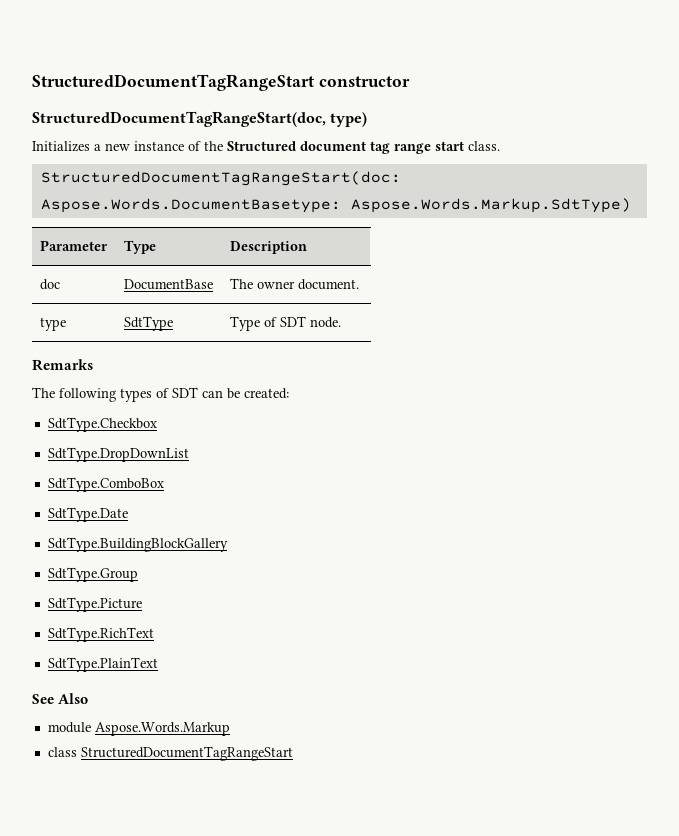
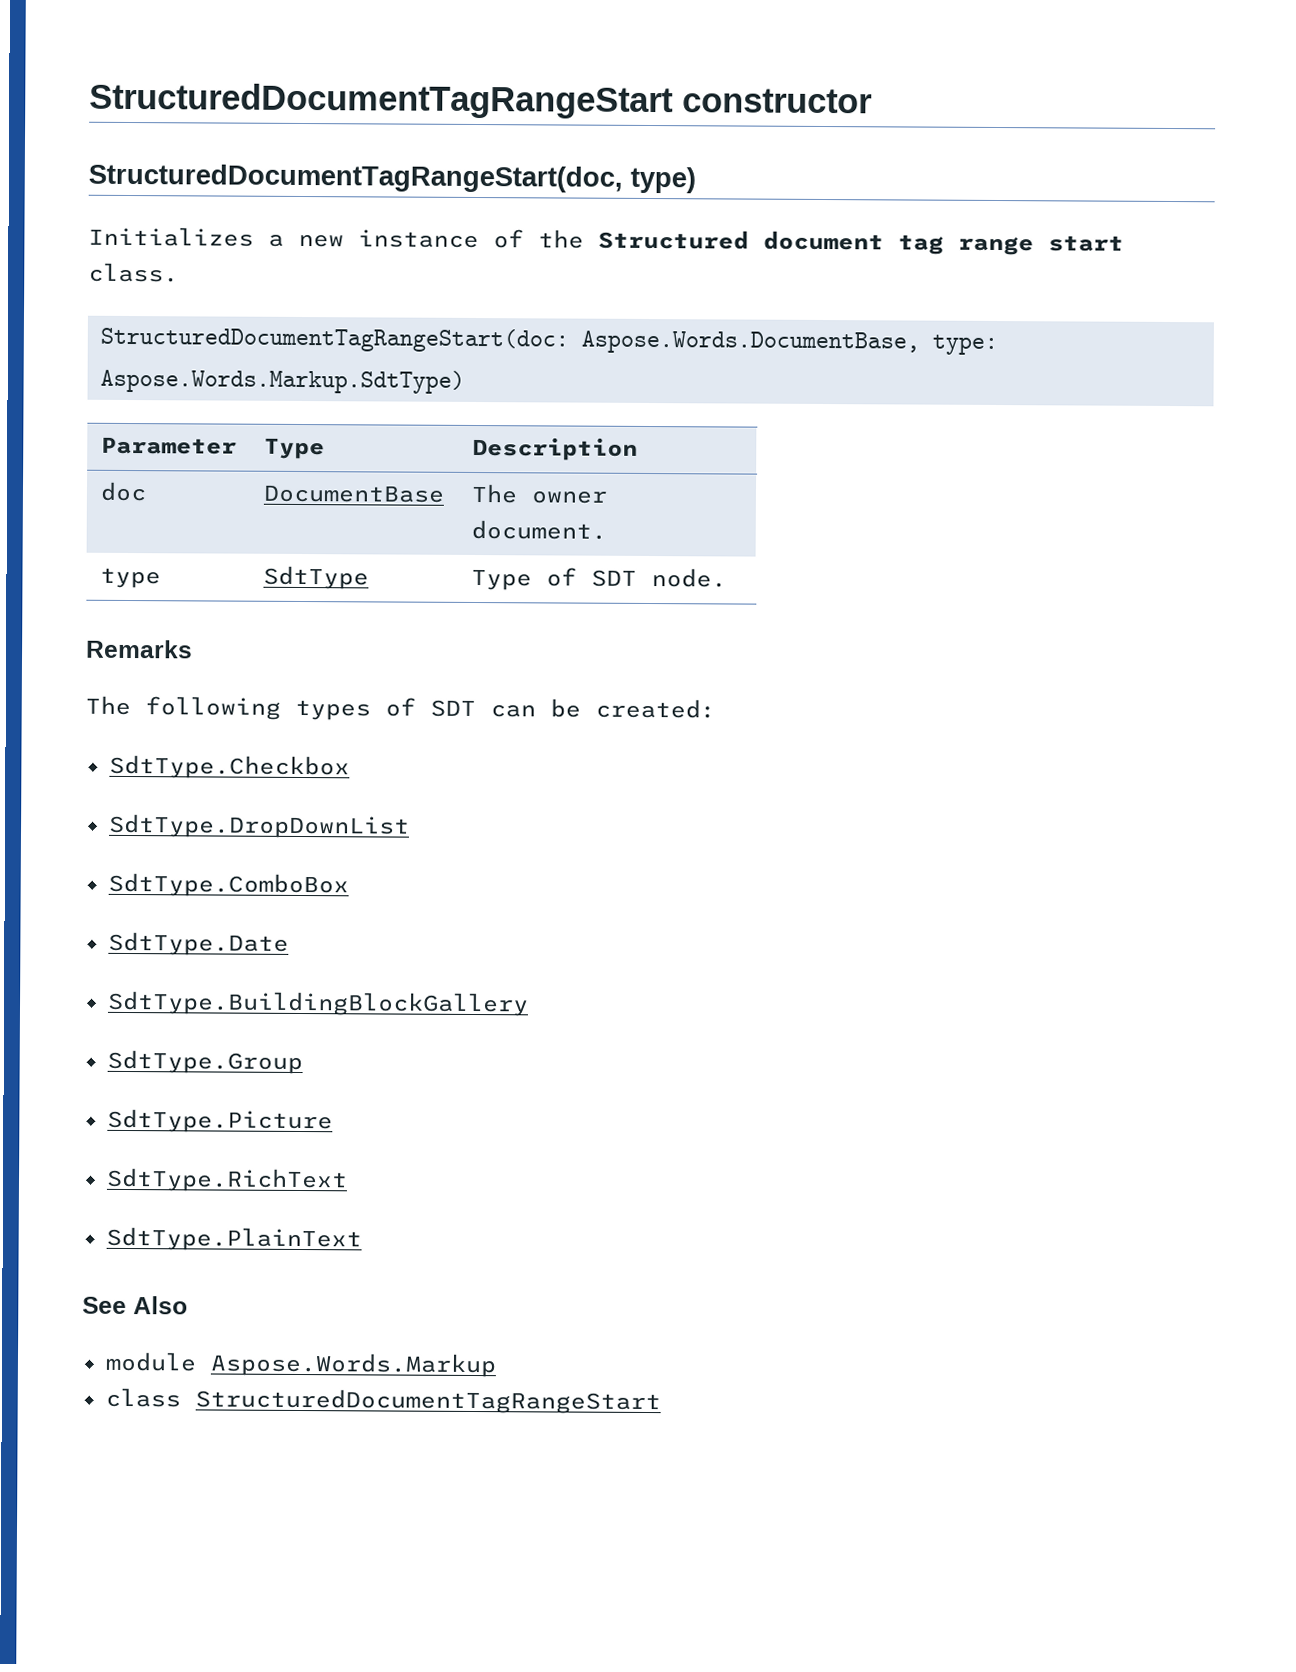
- StructuredDocumentTagRangeStart(doc: Aspose.Words.DocumentBasetype: Aspose.Words.Markup.SdtType)
+ StructuredDocumentTagRangeStart(doc: Aspose.Words.DocumentBase, type: Aspose.Words.Markup.SdtType)

